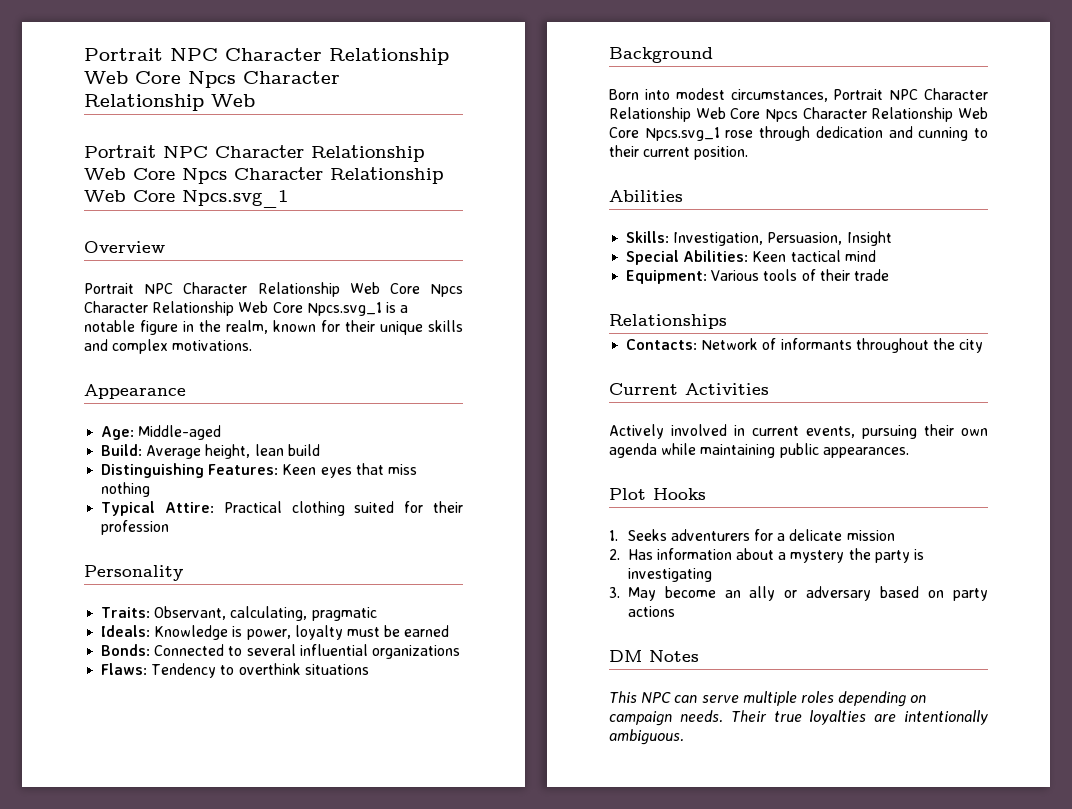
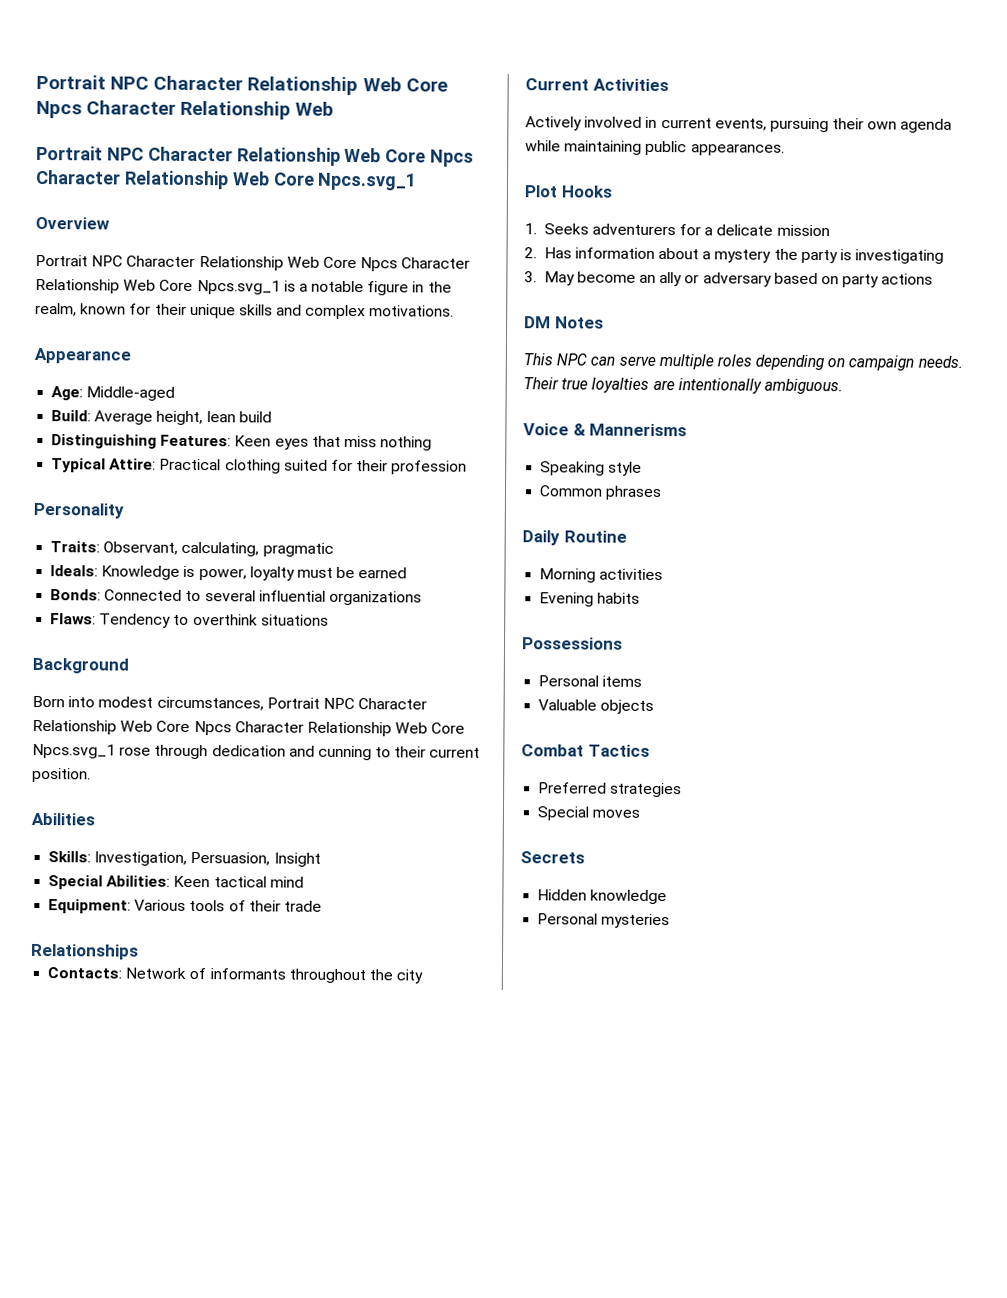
+ Voice & Mannerisms
+ Speaking style
+ Common phrases
+ Daily Routine
+ Morning activities
+ Evening habits
+ Possessions
+ Personal items
+ Valuable objects
+ Combat Tactics
+ Preferred strategies
+ Special moves
+ Secrets
+ Hidden knowledge
+ Personal mysteries

